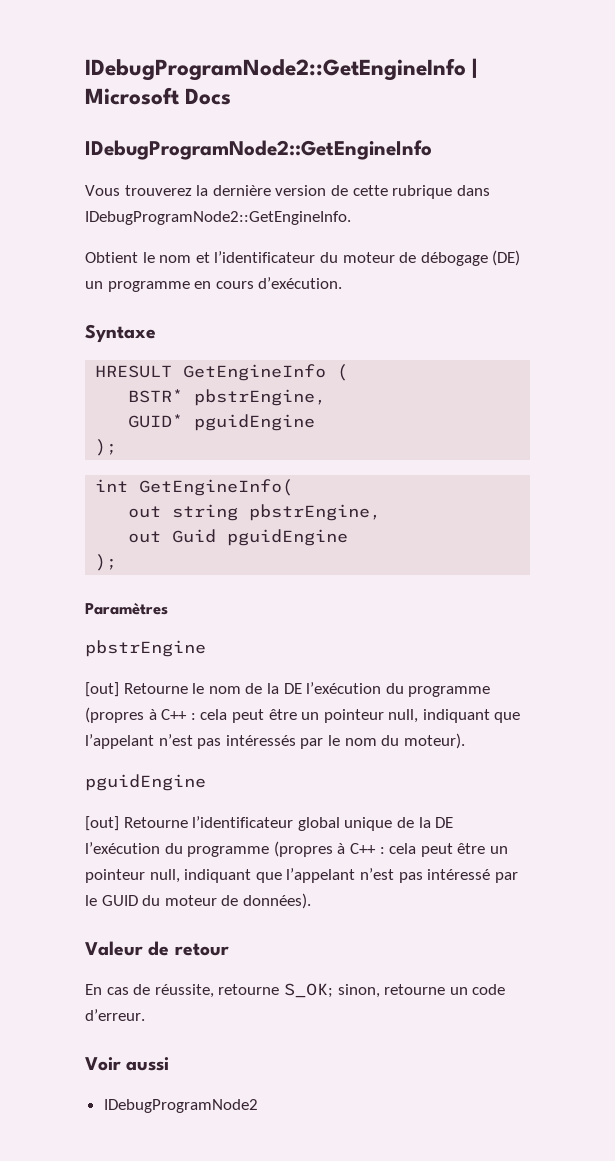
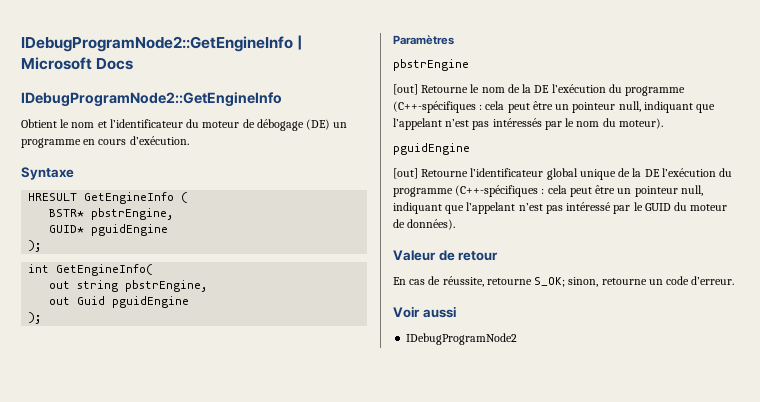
- Vous trouverez la dernière version de cette rubrique dans IDebugProgramNode2::GetEngineInfo.
- [out] Retourne le nom de la DE l’exécution du programme (propres à C++ : cela peut être un pointeur null, indiquant que l’appelant n’est pas intéressés par le nom du moteur).
+ [out] Retourne le nom de la DE l’exécution du programme (C++-spécifiques : cela peut être un pointeur null, indiquant que l’appelant n’est pas intéressés par le nom du moteur).
- [out] Retourne l’identificateur global unique de la DE l’exécution du programme (propres à C++ : cela peut être un pointeur null, indiquant que l’appelant n’est pas intéressé par le GUID du moteur de données).
+ [out] Retourne l’identificateur global unique de la DE l’exécution du programme (C++-spécifiques : cela peut être un pointeur null, indiquant que l’appelant n’est pas intéressé par le GUID du moteur de données).

